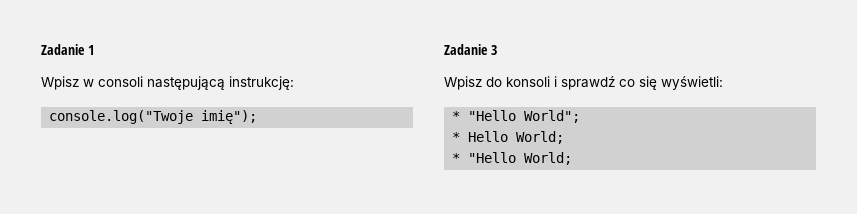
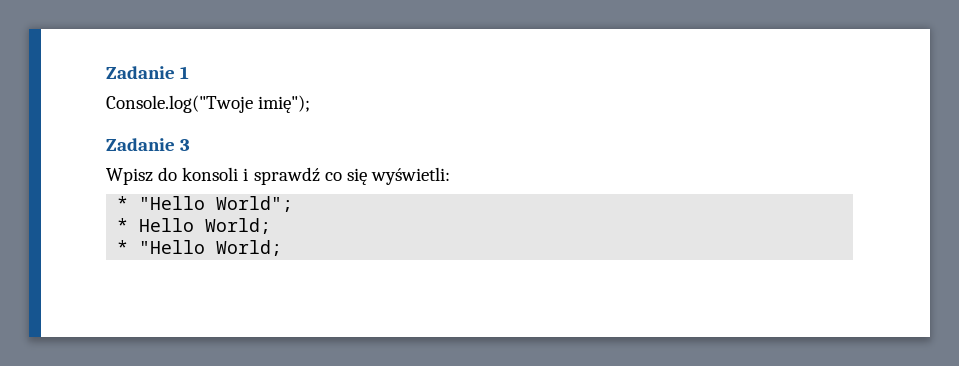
- Wpisz w consoli następującą instrukcję:
- console.log("Twoje imię");
+ Console.log("Twoje imię");

